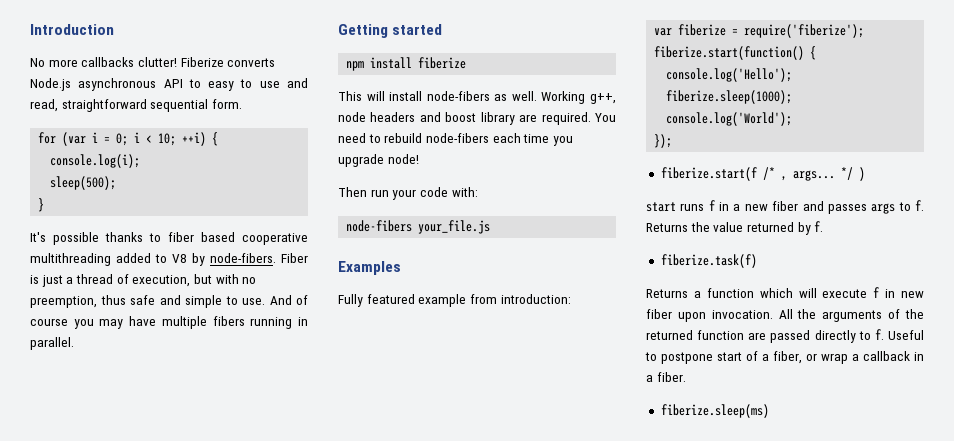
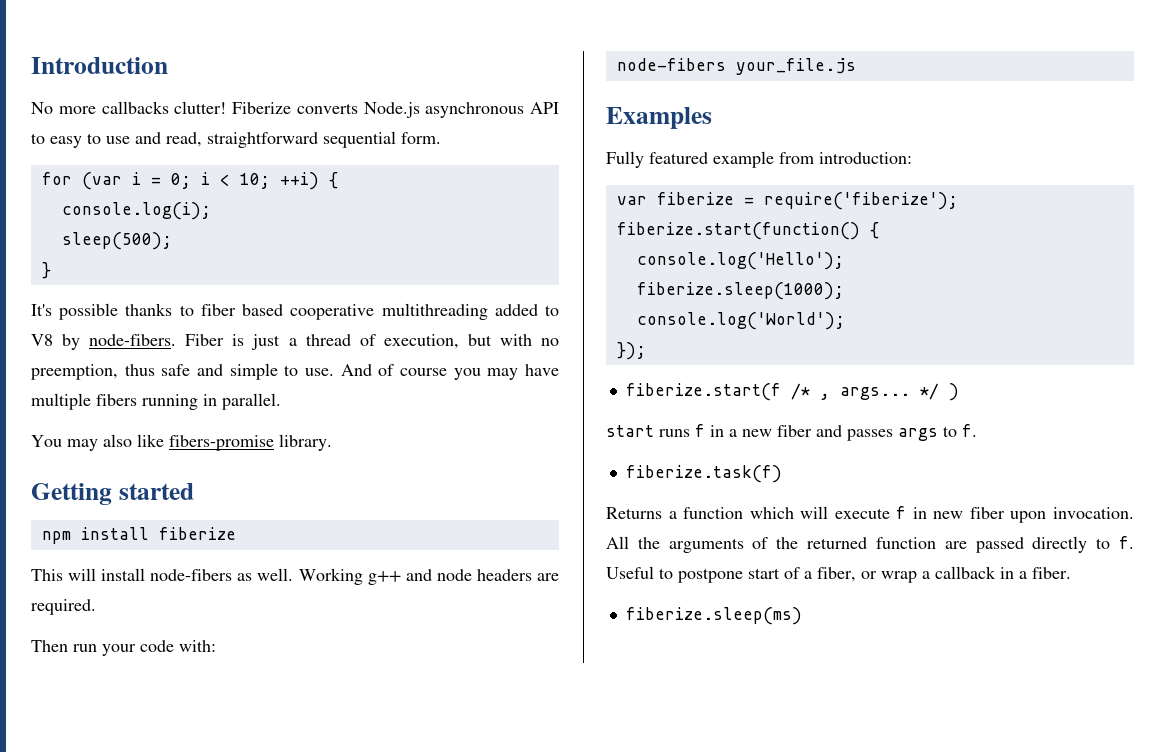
+ You may also like fibers-promise library.
- Working g++, node headers and boost library are required. You need to rebuild node-fibers each time you upgrade node!
+ Working g++ and node headers are required.
- Returns the value returned by f.

